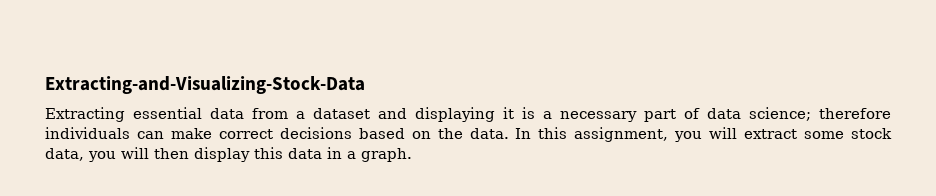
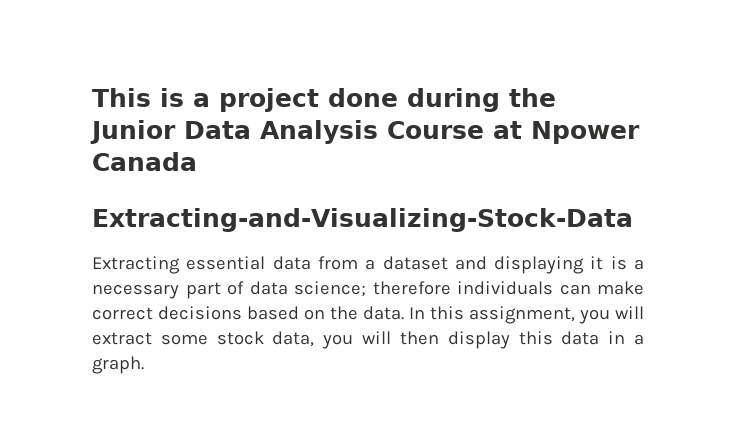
+ This is a project done during the Junior Data Analysis Course at Npower Canada

